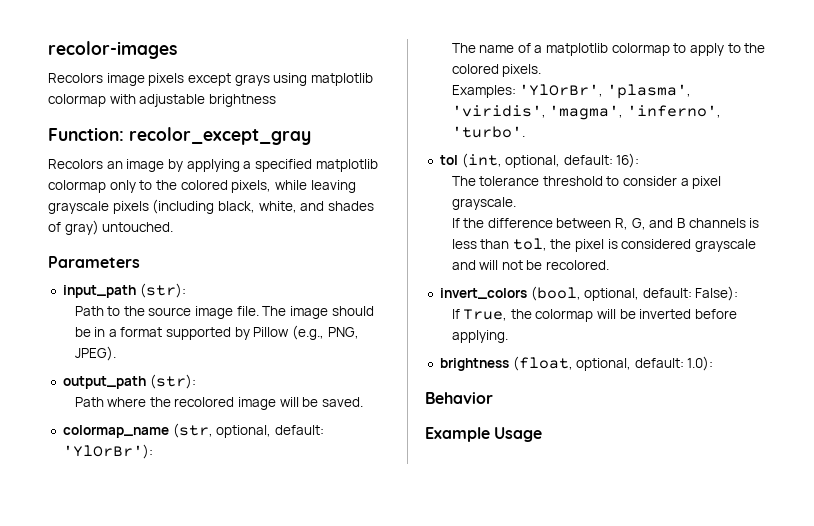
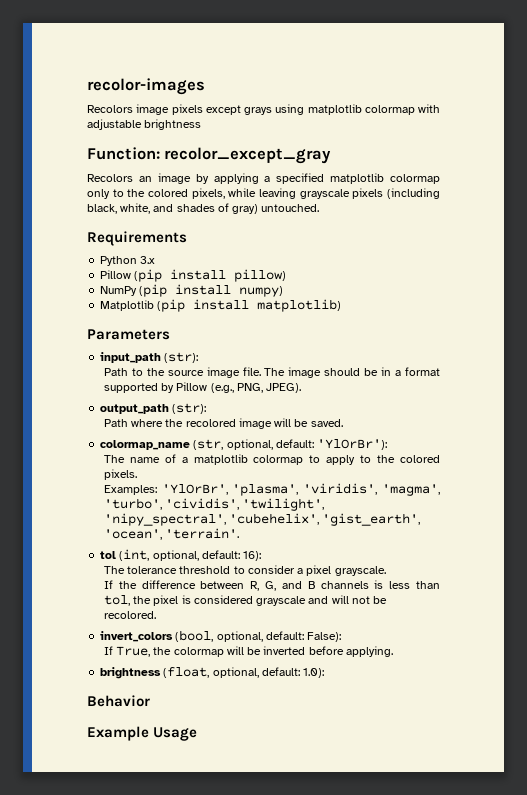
+ Requirements
+ Python 3.x
+ Pillow (pip install pillow)
+ NumPy (pip install numpy)
+ Matplotlib (pip install matplotlib)
- Examples: 'YlOrBr', 'plasma', 'viridis', 'magma', 'inferno', 'turbo'.
+ Examples: 'YlOrBr', 'plasma', 'viridis', 'magma', 'turbo', 'cividis', 'twilight', 'nipy_spectral', 'cubehelix', 'gist_earth', 'ocean', 'terrain'.

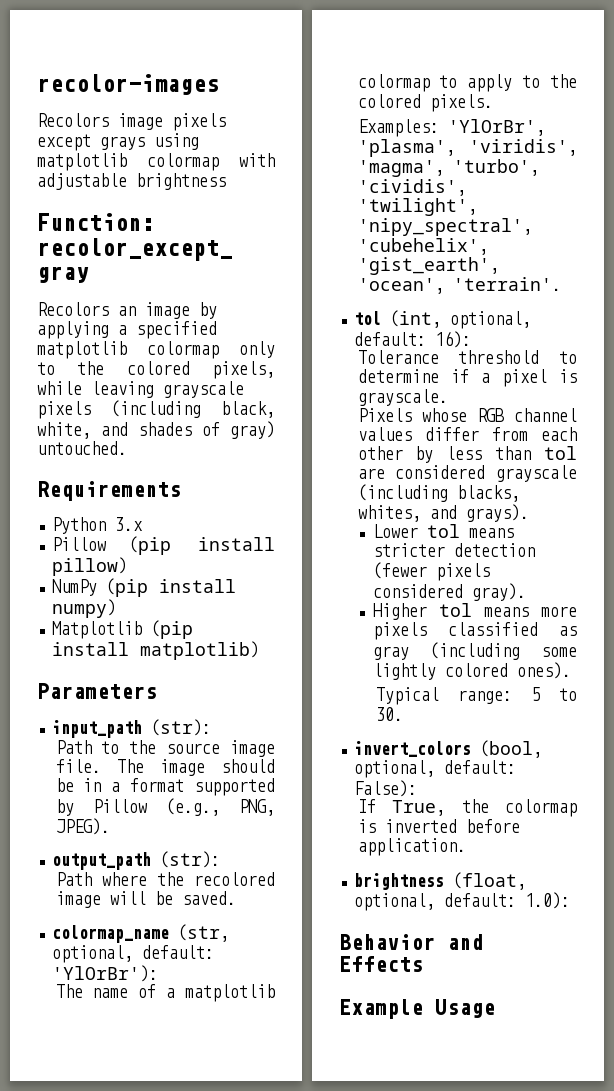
- The tolerance threshold to consider a pixel grayscale.
+ Tolerance threshold to determine if a pixel is grayscale.
- If the difference between R, G, and B channels is less than tol, the pixel is considered grayscale and will not be recolored.
+ Pixels whose RGB channel values differ from each other by less than tol are considered grayscale (including blacks, whites, and grays).
+ Lower tol means stricter detection (fewer pixels considered gray).
+ Higher tol means more pixels classified as gray (including some lightly colored ones).
+ Typical range: 5 to 30.
- If True, the colormap will be inverted before applying.
+ If True, the colormap is inverted before application.
- Behavior
+ Behavior and Effects

